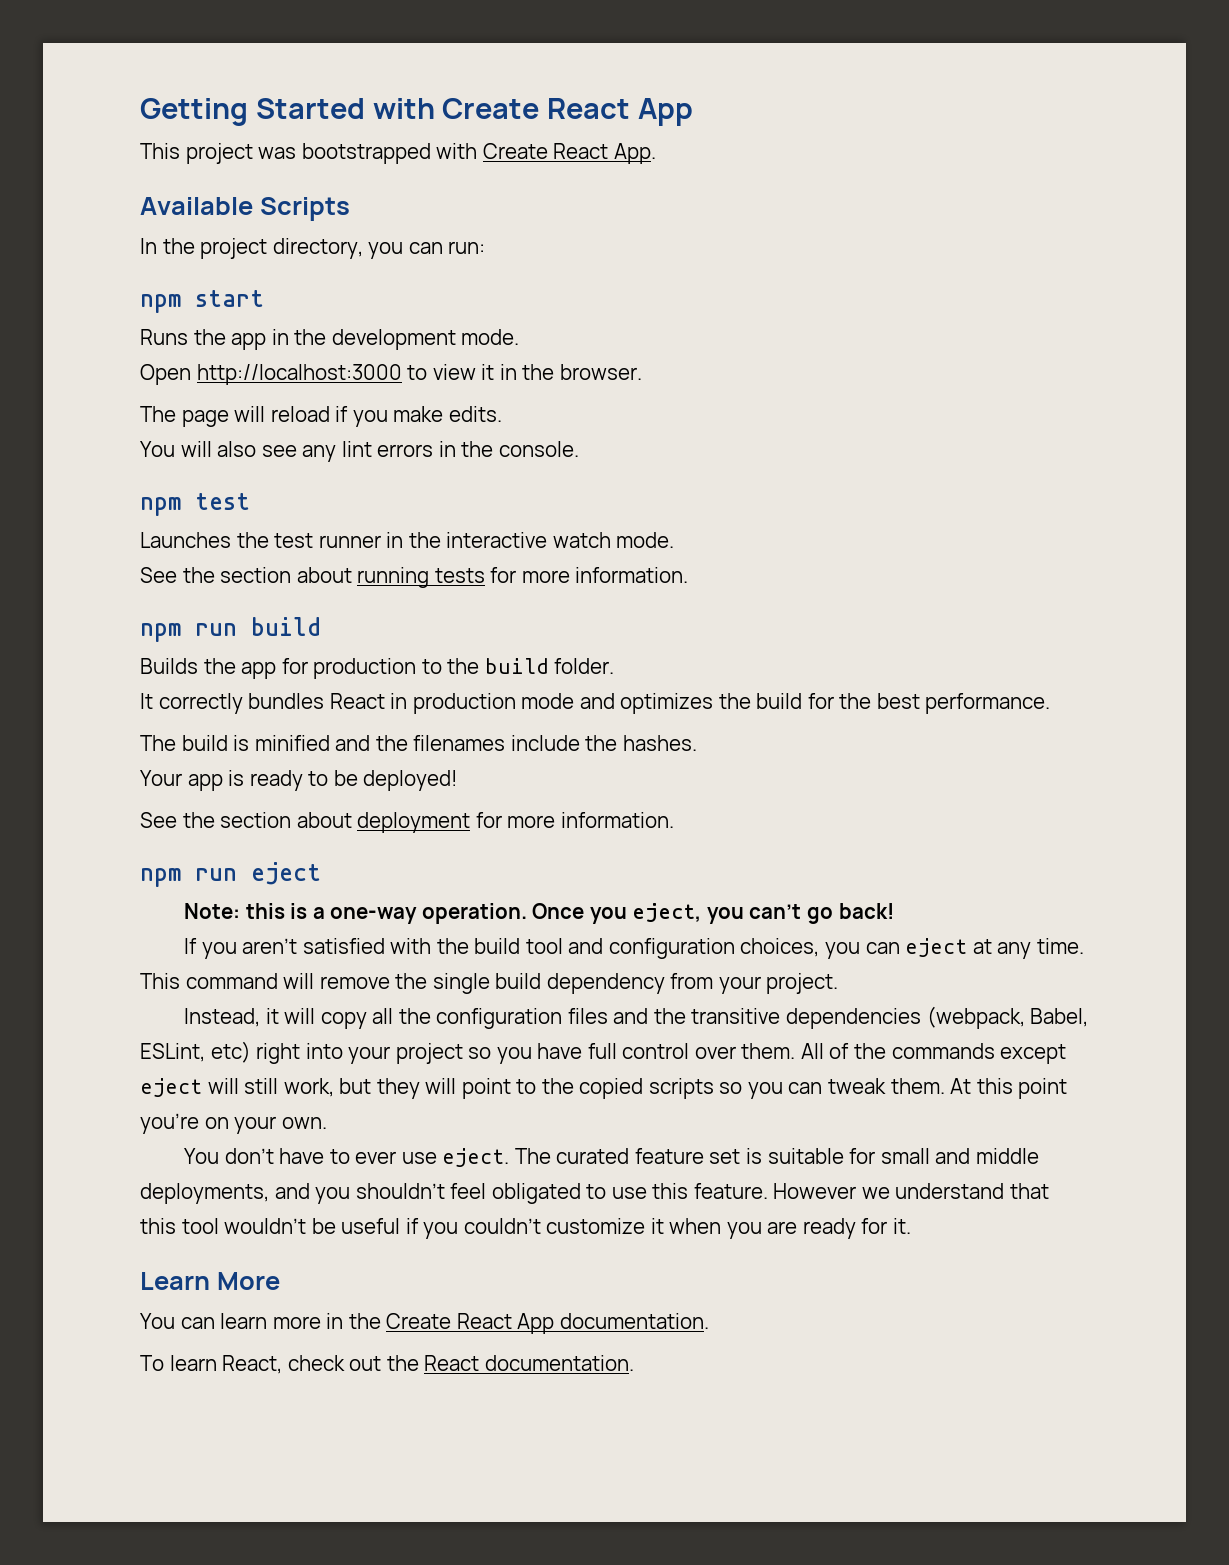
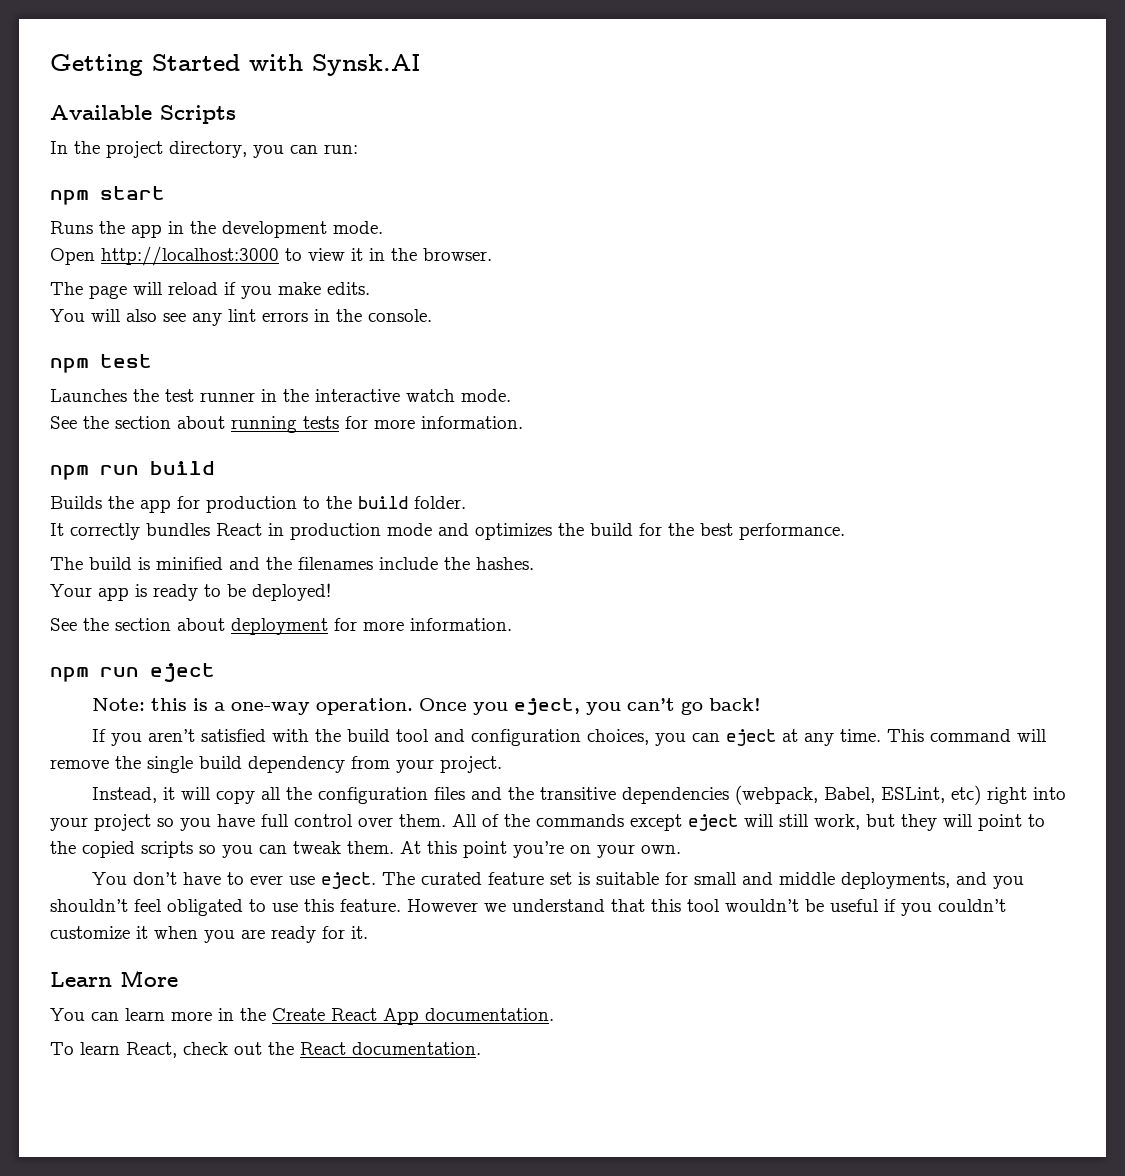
- Getting Started with Create React App
- This project was bootstrapped with Create React App.
+ Getting Started with Synsk.AI

